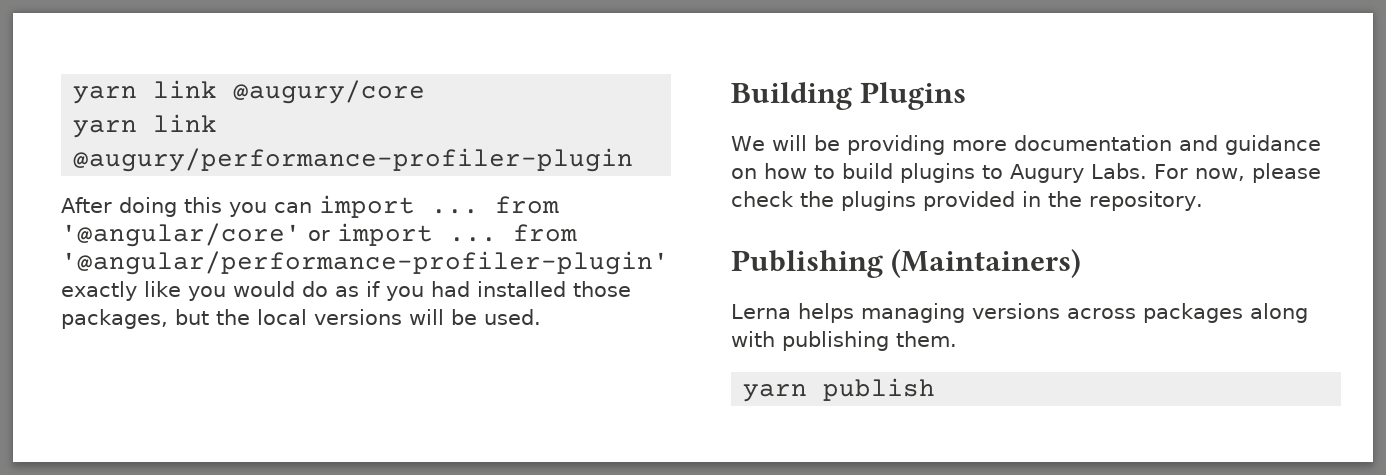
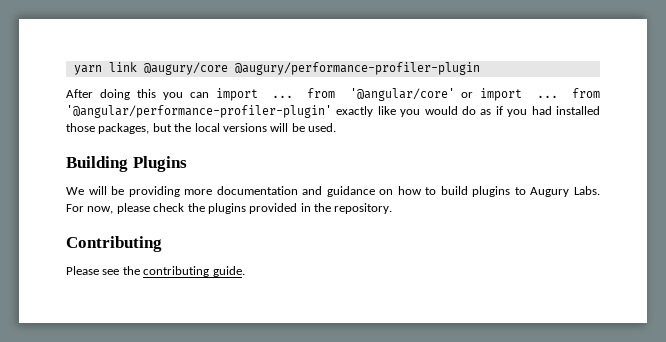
- yarn link @augury/core
- yarn link @augury/performance-profiler-plugin
+ yarn link @augury/core @augury/performance-profiler-plugin
- Publishing (Maintainers)
- Lerna helps managing versions across packages along with publishing them.
- yarn publish
+ Contributing
+ Please see the contributing guide.

